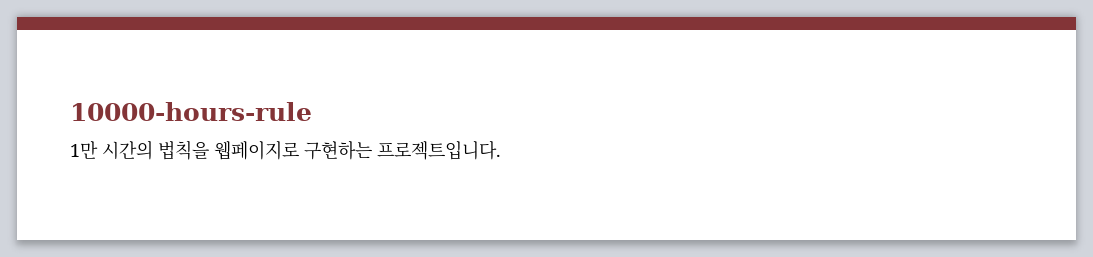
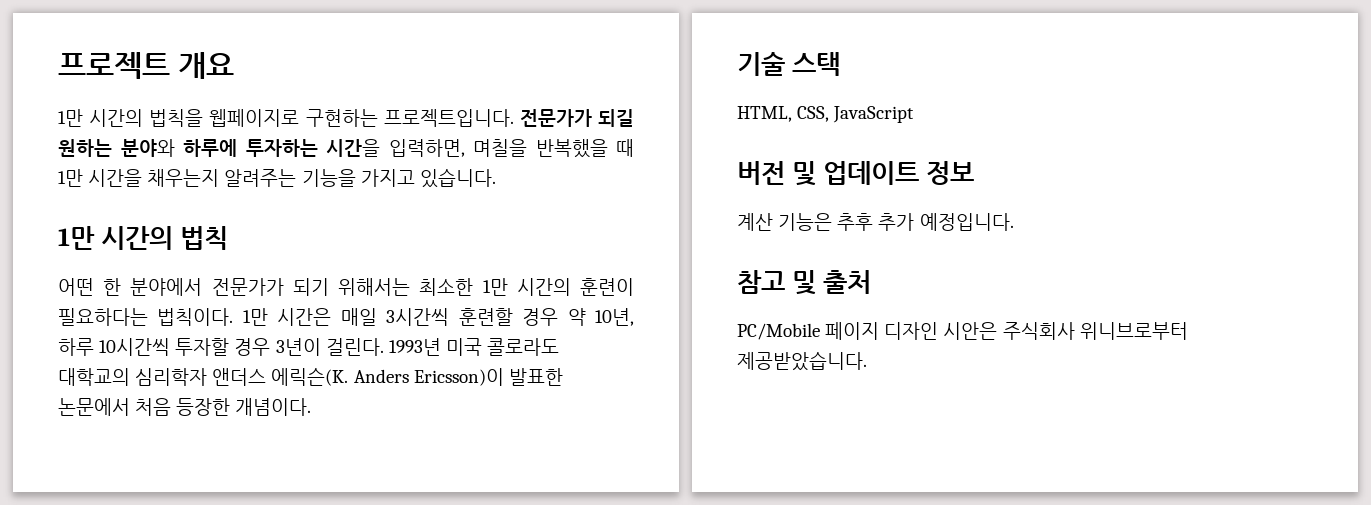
- 10000-hours-rule
+ 프로젝트 개요
+ 전문가가 되길 원하는 분야와 하루에 투자하는 시간을 입력하면, 며칠을 반복했을 때 1만 시간을 채우는지 알려주는 기능을 가지고 있습니다.
+ 1만 시간의 법칙
+ 어떤 한 분야에서 전문가가 되기 위해서는 최소한 1만 시간의 훈련이 필요하다는 법칙이다. 1만 시간은 매일 3시간씩 훈련할 경우 약 10년, 하루 10시간씩 투자할 경우 3년이 걸린다. 1993년 미국 콜로라도 대학교의 심리학자 앤더스 에릭슨(K. Anders Ericsson)이 발표한 논문에서 처음 등장한 개념이다.
+ 기술 스택
+ HTML, CSS, JavaScript
+ 버전 및 업데이트 정보
+ 계산 기능은 추후 추가 예정입니다.
+ 참고 및 출처
+ PC/Mobile 페이지 디자인 시안은 주식회사 위니브로부터 제공받았습니다.

